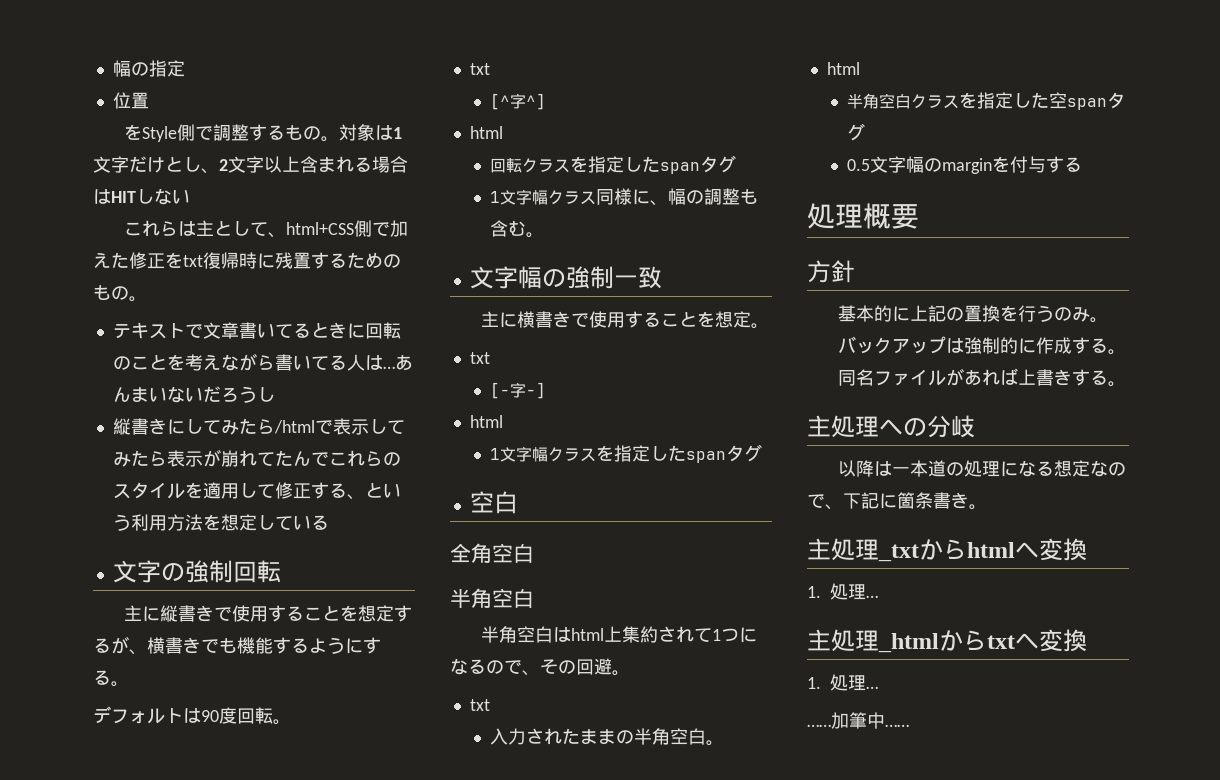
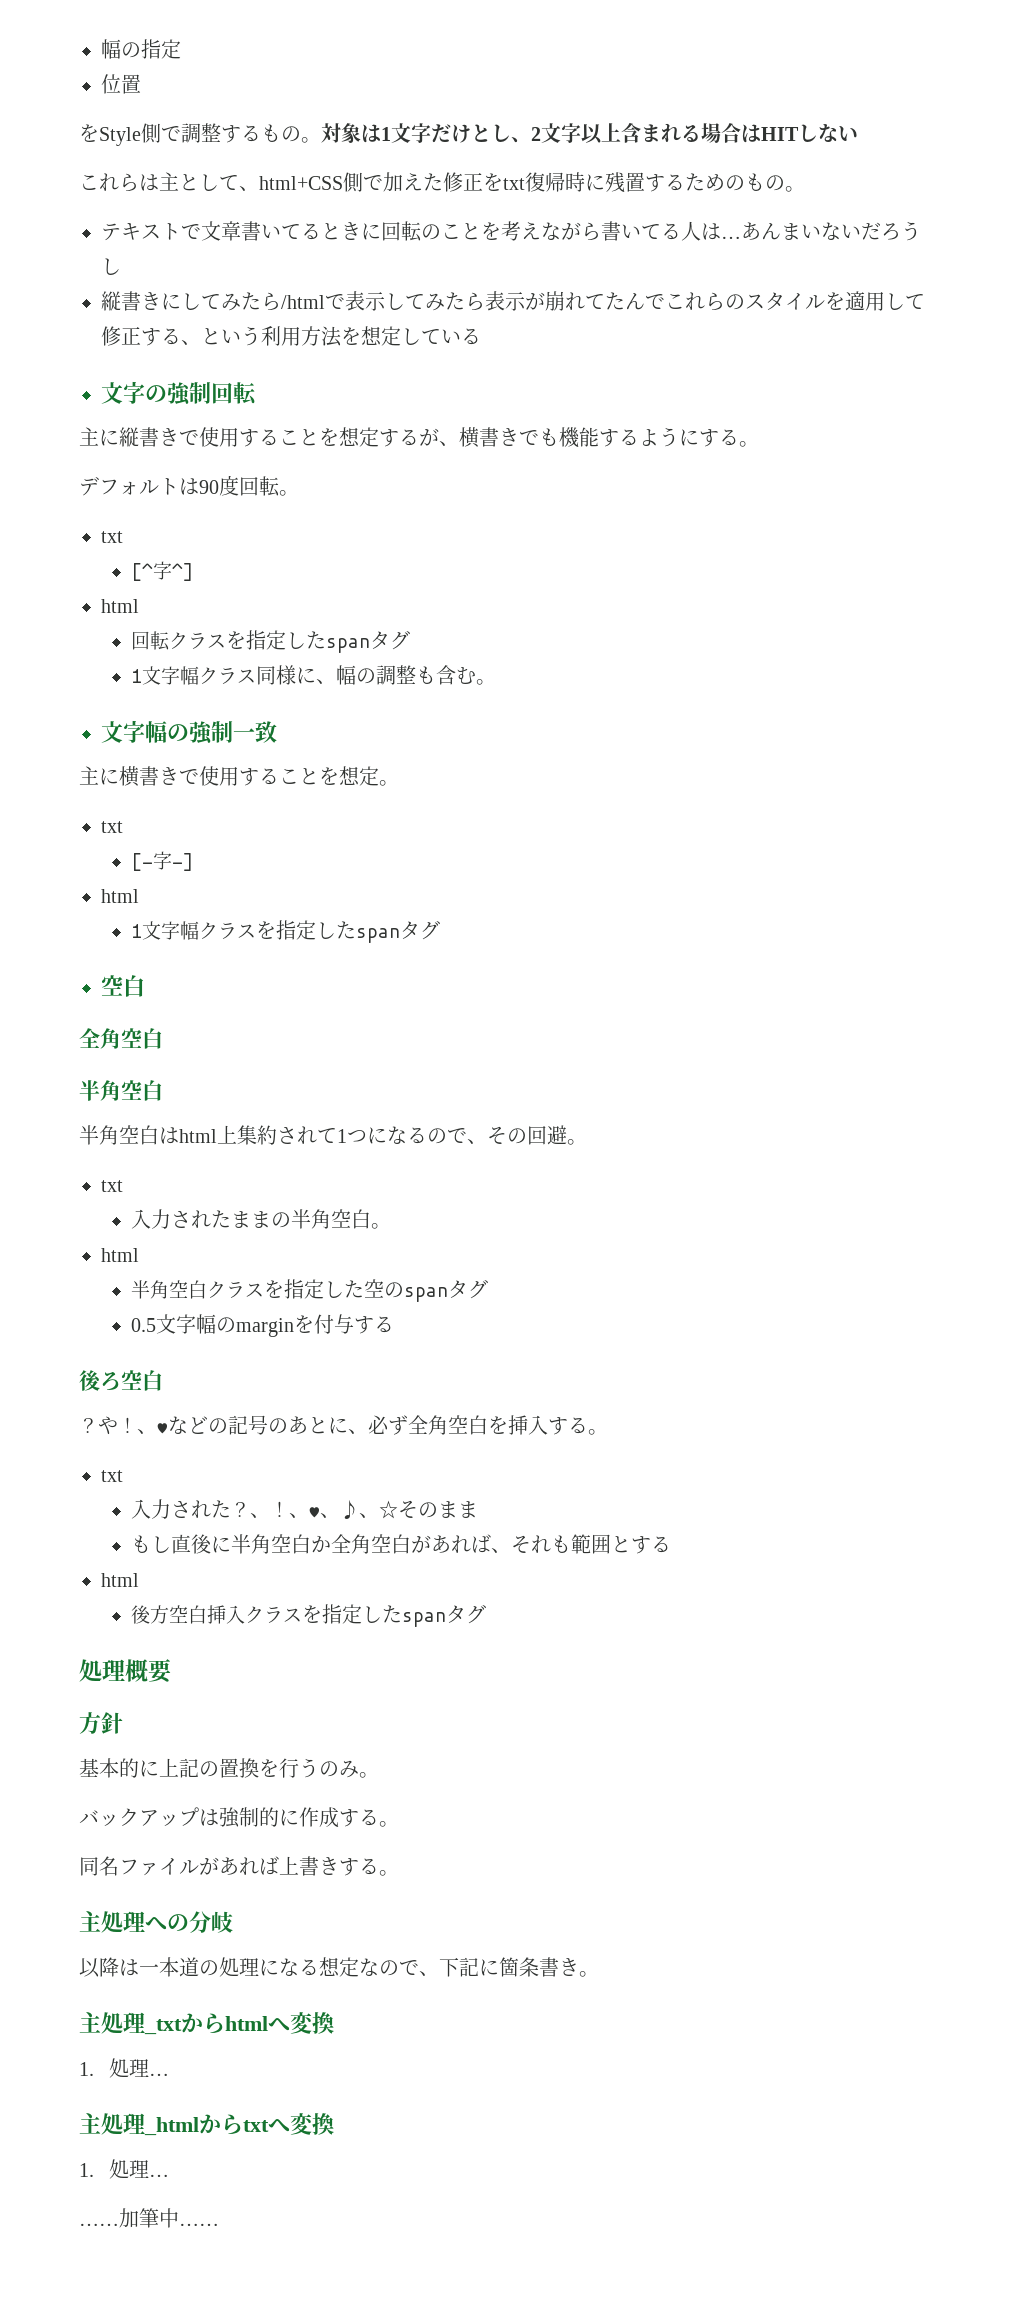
- 半角空白クラスを指定した空spanタグ
+ 半角空白クラスを指定した空のspanタグ
+ 後ろ空白
+ ？や！、♥などの記号のあとに、必ず全角空白を挿入する。
+ txt
+ 入力された？、！、♥、♪、☆そのまま
+ もし直後に半角空白か全角空白があれば、それも範囲とする
+ html
+ 後方空白挿入クラスを指定したspanタグ

